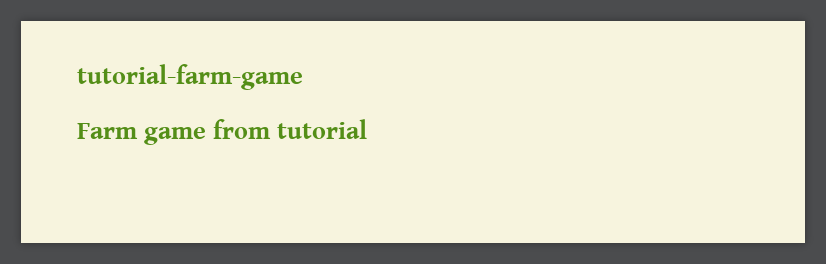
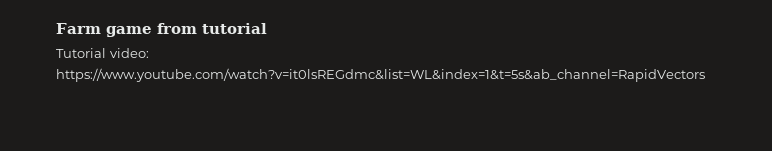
- tutorial-farm-game
+ Tutorial video: https://www.youtube.com/watch?v=it0lsREGdmc&list=WL&index=1&t=5s&ab_channel=RapidVectors

